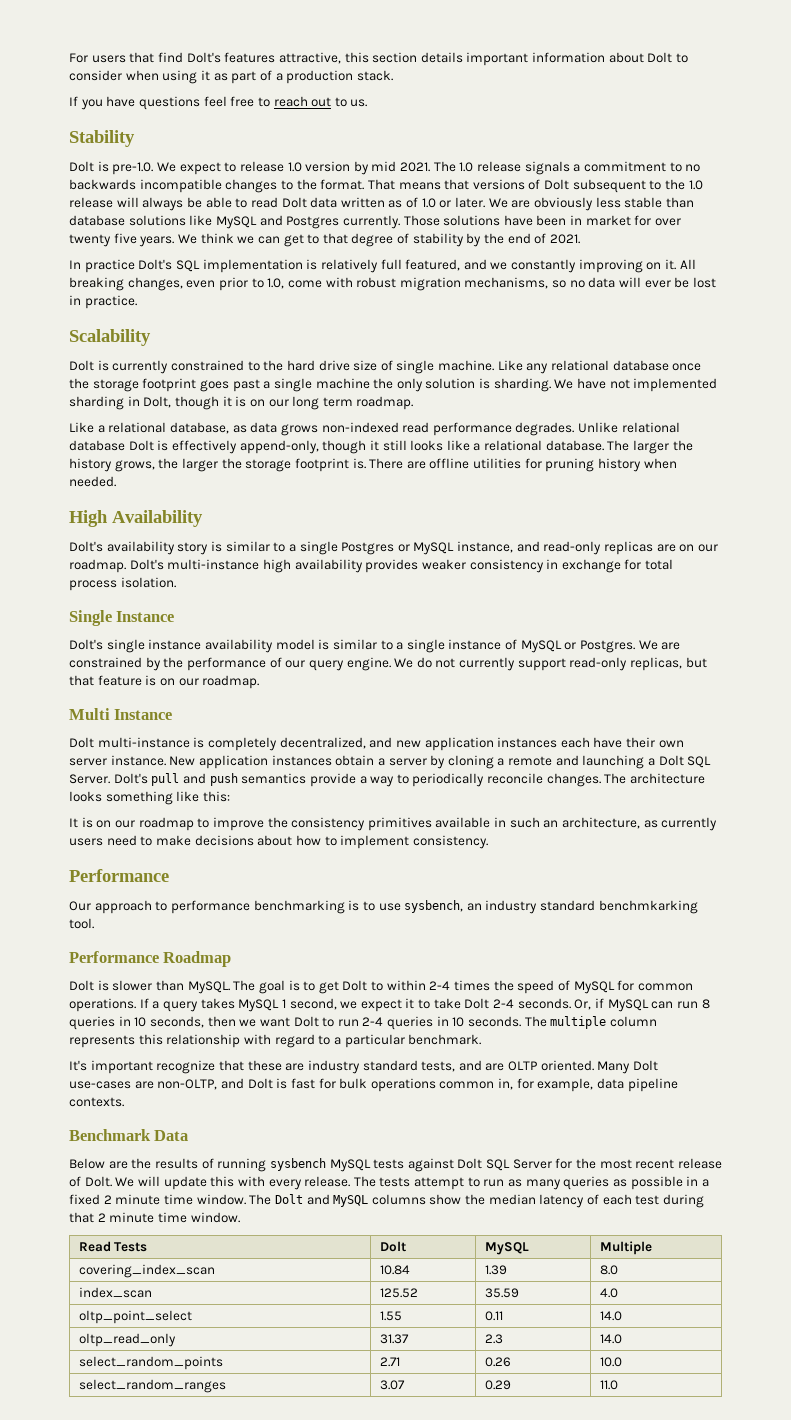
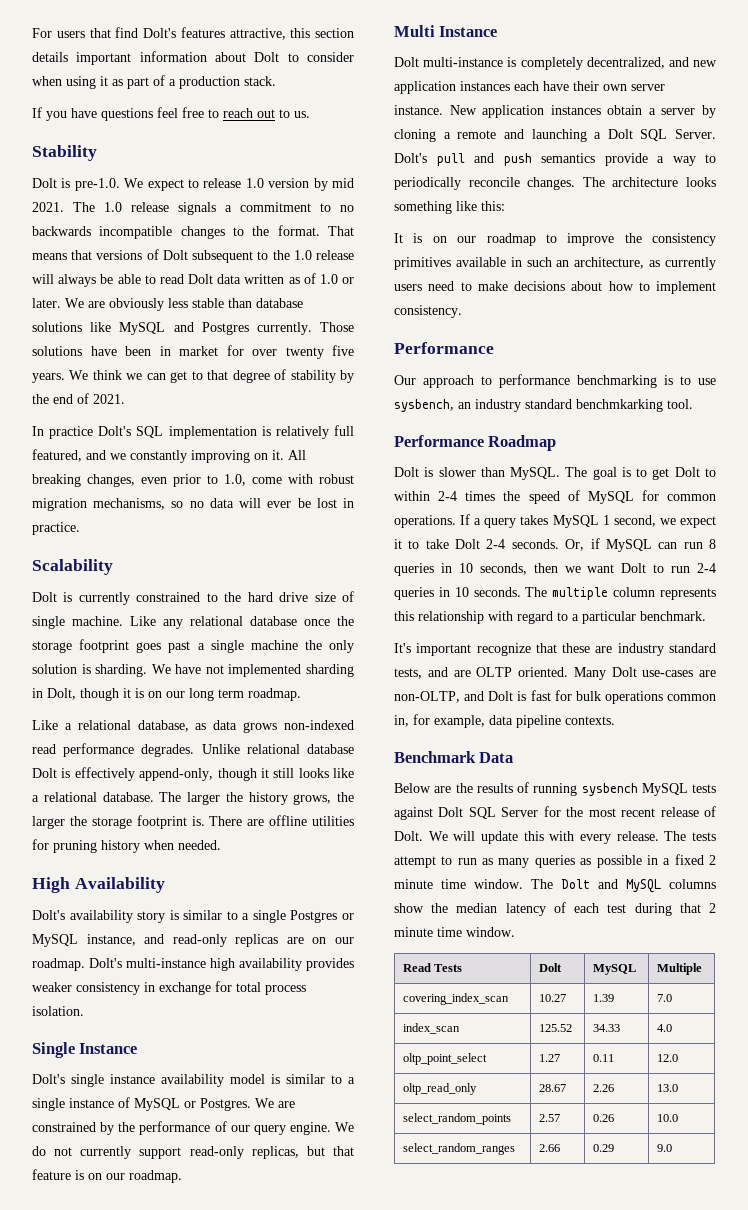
- covering_index_scan | 10.84 | 1.39 | 8.0
+ covering_index_scan | 10.27 | 1.39 | 7.0
- index_scan | 125.52 | 35.59 | 4.0
+ index_scan | 125.52 | 34.33 | 4.0
- oltp_point_select | 1.55 | 0.11 | 14.0
+ oltp_point_select | 1.27 | 0.11 | 12.0
- oltp_read_only | 31.37 | 2.3 | 14.0
+ oltp_read_only | 28.67 | 2.26 | 13.0
- select_random_points | 2.71 | 0.26 | 10.0
+ select_random_points | 2.57 | 0.26 | 10.0
- select_random_ranges | 3.07 | 0.29 | 11.0
+ select_random_ranges | 2.66 | 0.29 | 9.0

